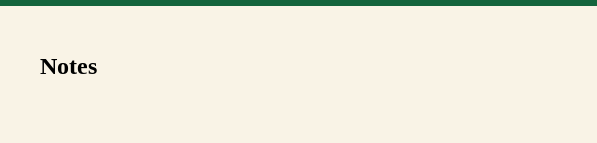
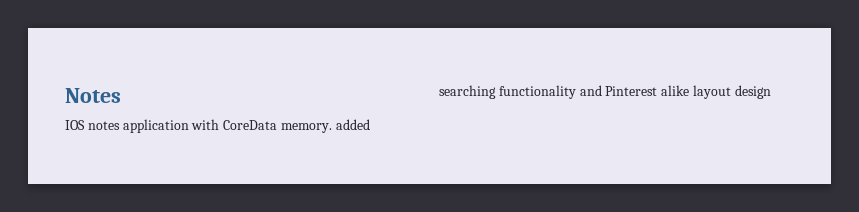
+ IOS notes application with CoreData memory. added searching functionality and Pinterest alike layout design

